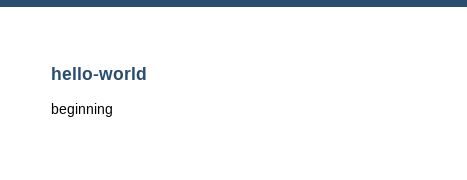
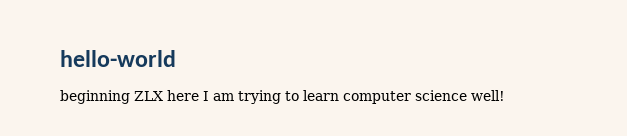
- beginning
+ beginning ZLX here I am trying to learn computer science well!

